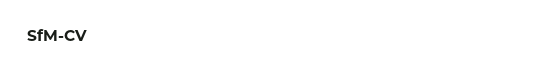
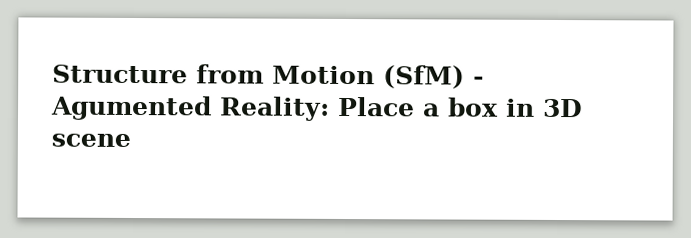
- SfM-CV
+ Structure from Motion (SfM) - Agumented Reality: Place a box in 3D scene

